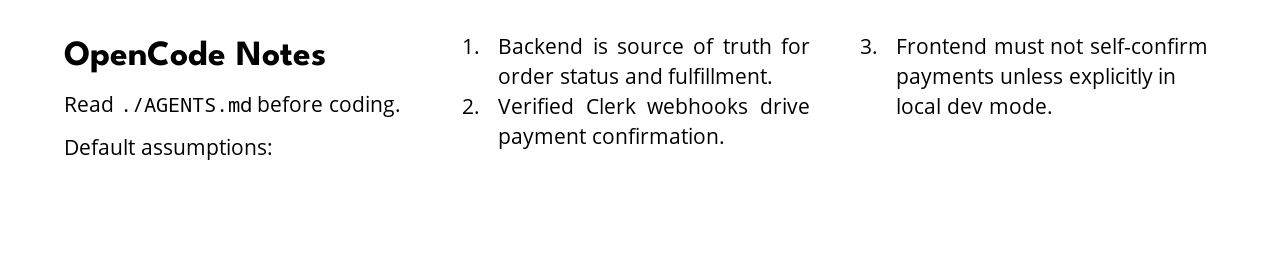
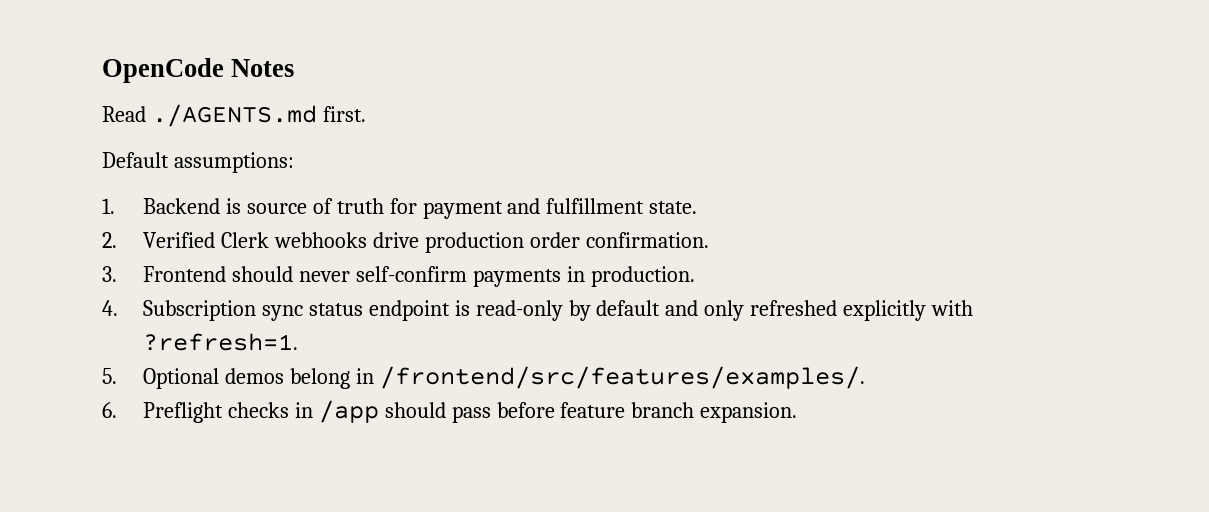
- Read ./AGENTS.md before coding.
+ Read ./AGENTS.md first.
- 1. Backend is source of truth for order status and fulfillment.
+ 1. Backend is source of truth for payment and fulfillment state.
- 2. Verified Clerk webhooks drive payment confirmation.
+ 2. Verified Clerk webhooks drive production order confirmation.
- 3. Frontend must not self-confirm payments unless explicitly in local dev mode.
+ 3. Frontend should never self-confirm payments in production.
+ 4. Subscription sync status endpoint is read-only by default and only refreshed explicitly with ?refresh=1.
+ 5. Optional demos belong in /frontend/src/features/examples/.
+ 6. Preflight checks in /app should pass before feature branch expansion.

